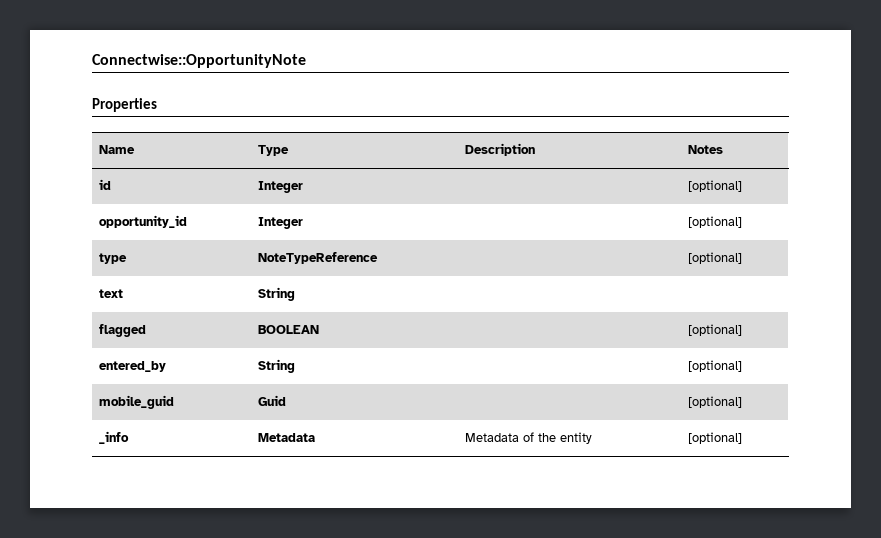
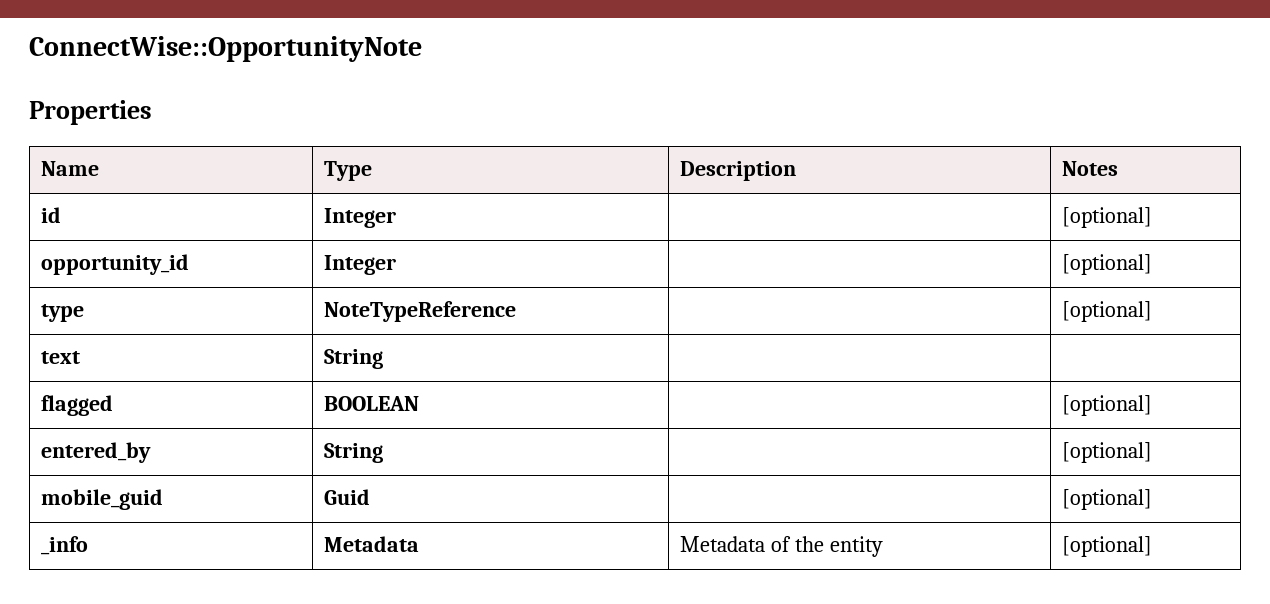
- Connectwise::OpportunityNote
+ ConnectWise::OpportunityNote

